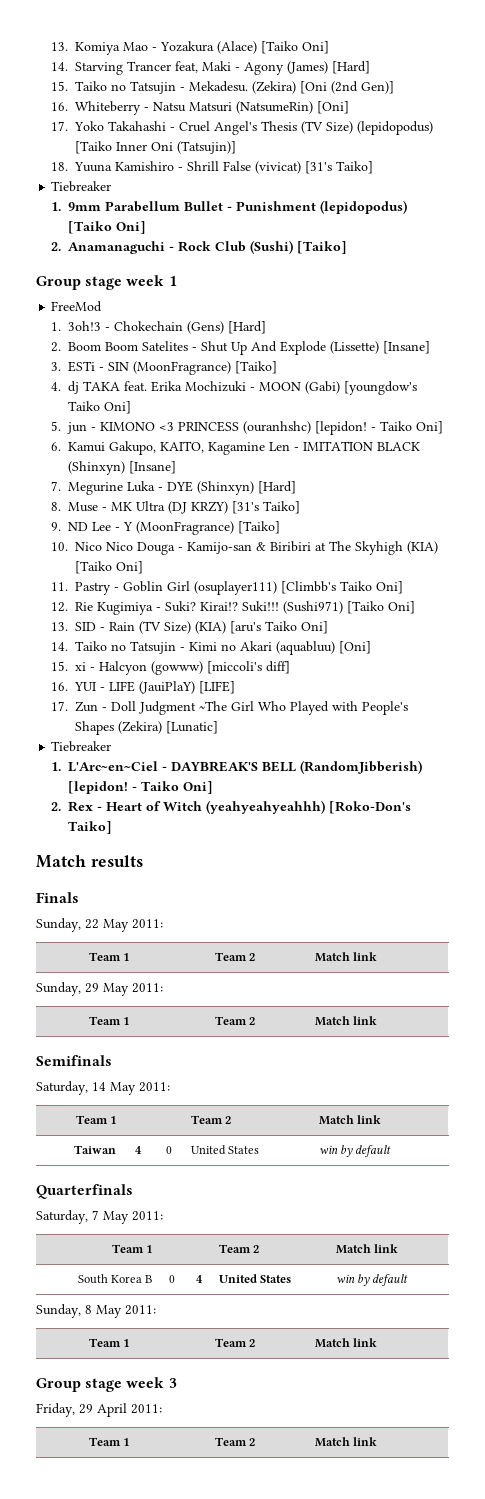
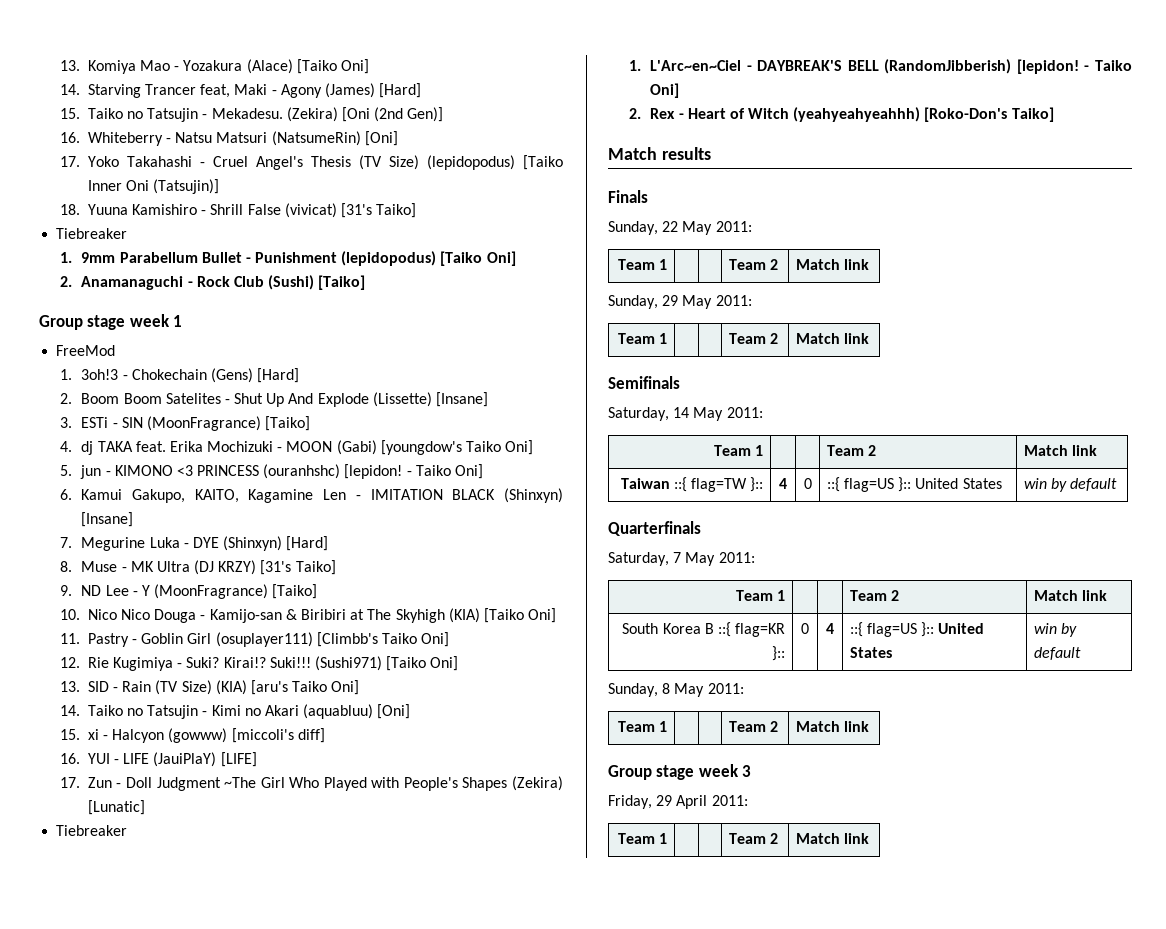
- Taiwan | 4 | 0 | United States | win by default
+ Taiwan ::{ flag=TW }:: | 4 | 0 | ::{ flag=US }:: United States | win by default
- South Korea B | 0 | 4 | United States | win by default
+ South Korea B ::{ flag=KR }:: | 0 | 4 | ::{ flag=US }:: United States | win by default

